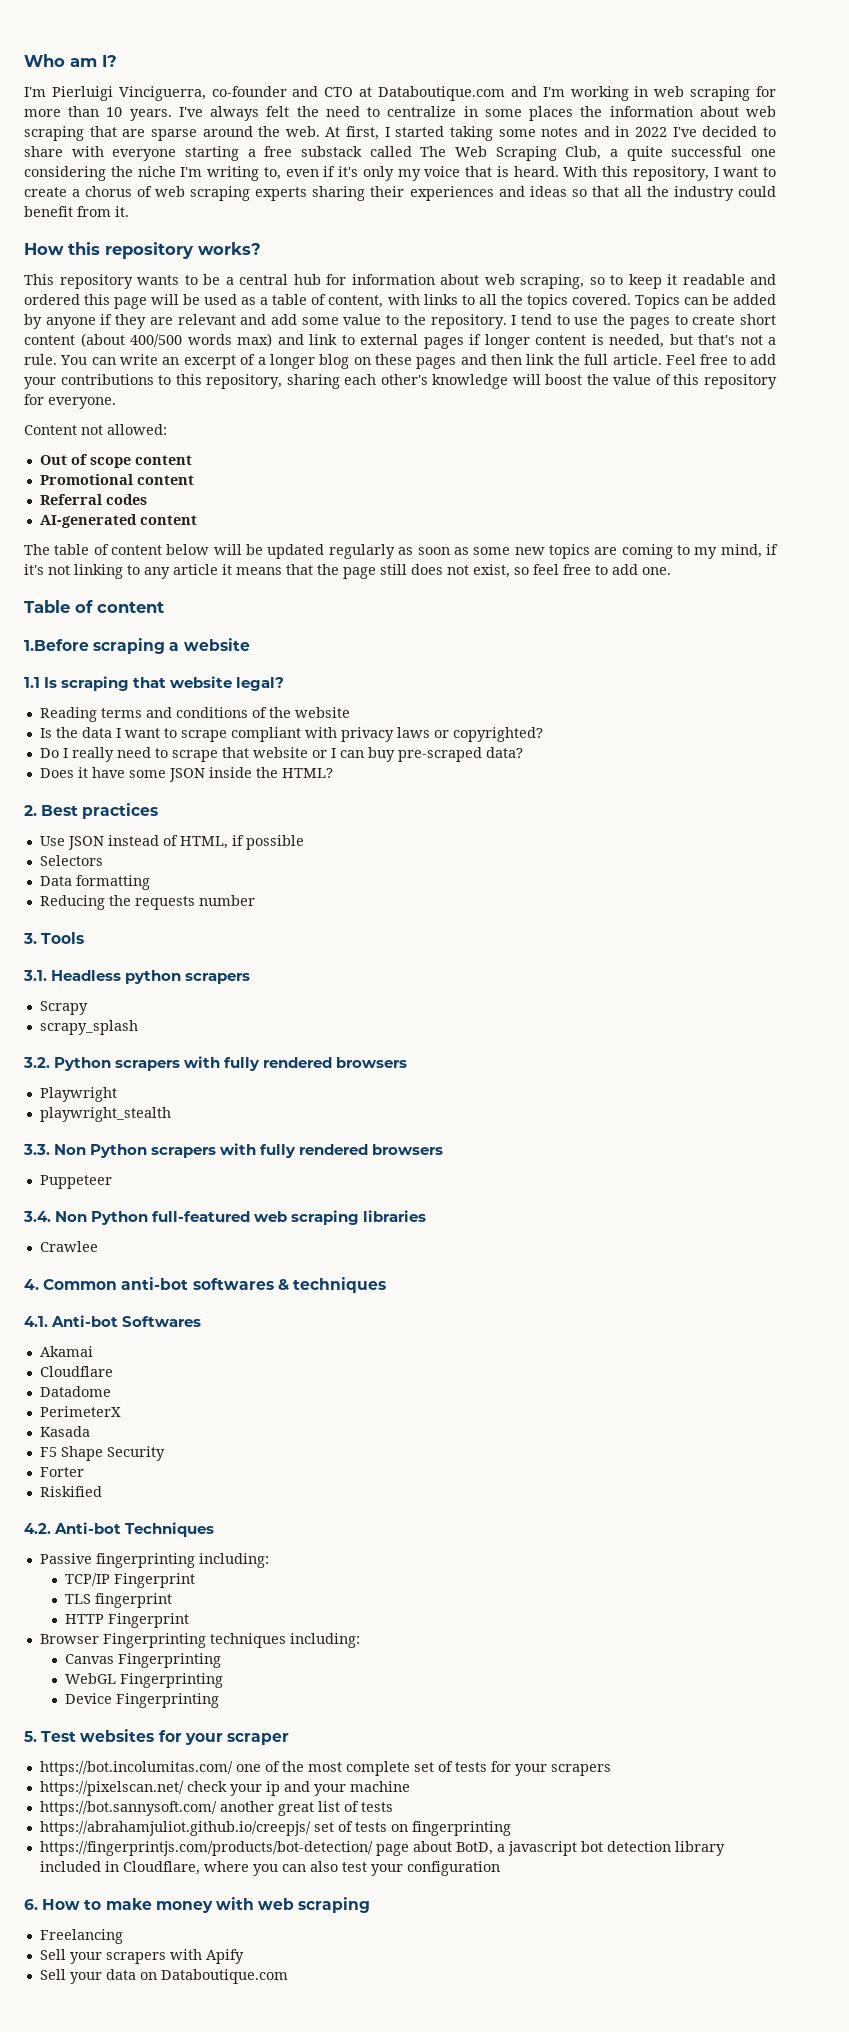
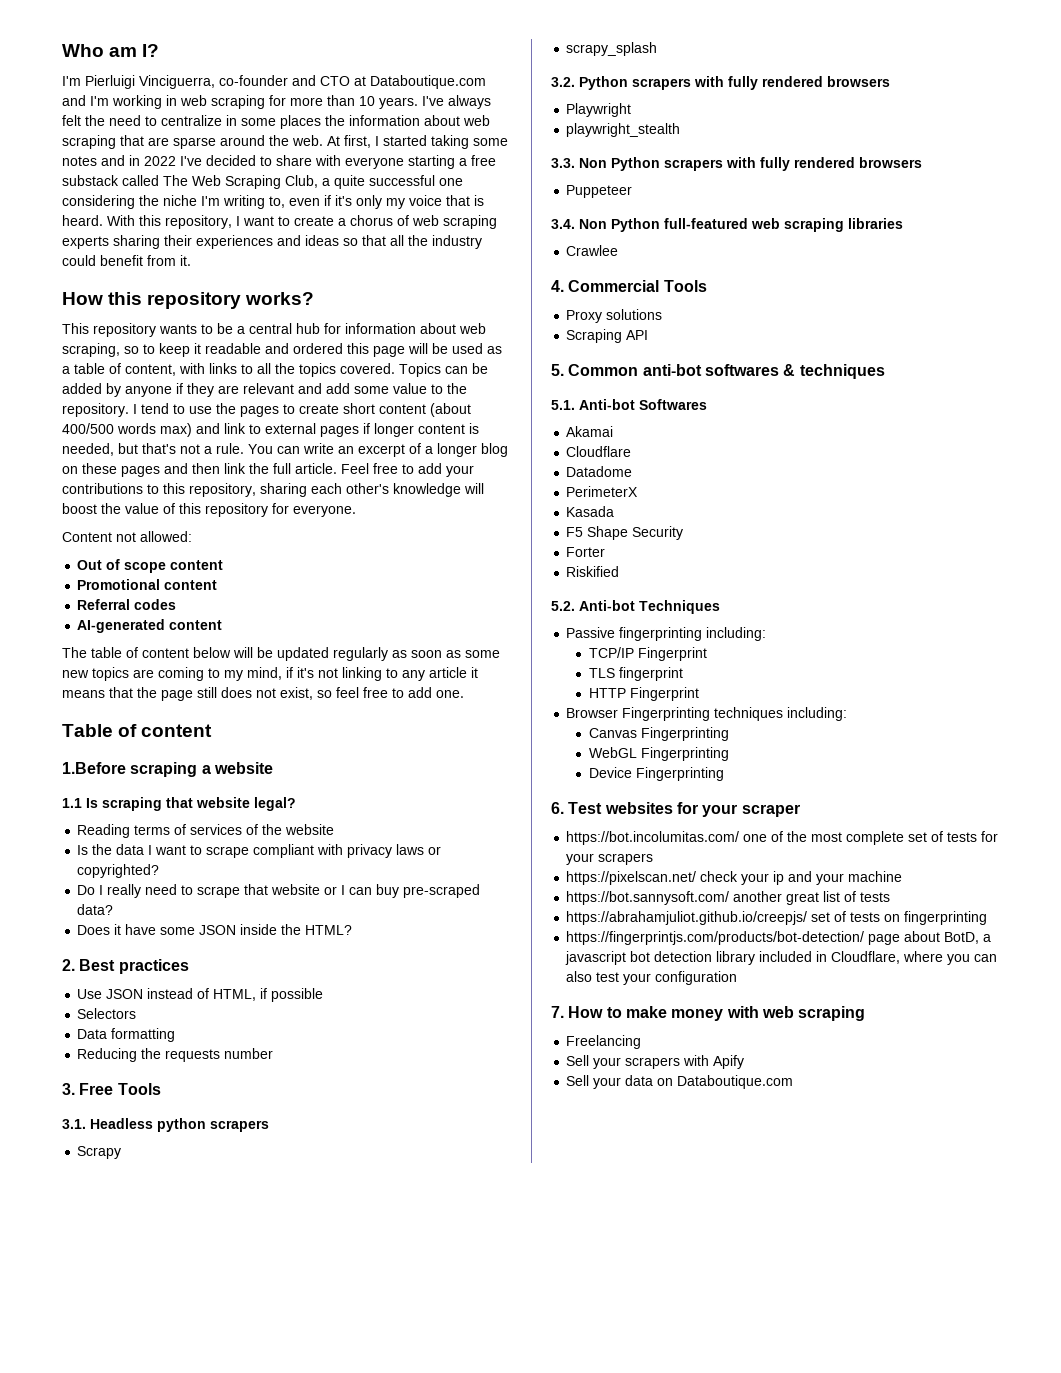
- Reading terms and conditions of the website
+ Reading terms of services of the website
- 3. Tools
+ 3. Free Tools
- 4. Common anti-bot softwares & techniques
+ 4. Commercial Tools
+ Proxy solutions
+ Scraping API
+ 5. Common anti-bot softwares & techniques
- 4.1. Anti-bot Softwares
+ 5.1. Anti-bot Softwares
- 4.2. Anti-bot Techniques
+ 5.2. Anti-bot Techniques
- 5. Test websites for your scraper
+ 6. Test websites for your scraper
- 6. How to make money with web scraping
+ 7. How to make money with web scraping

